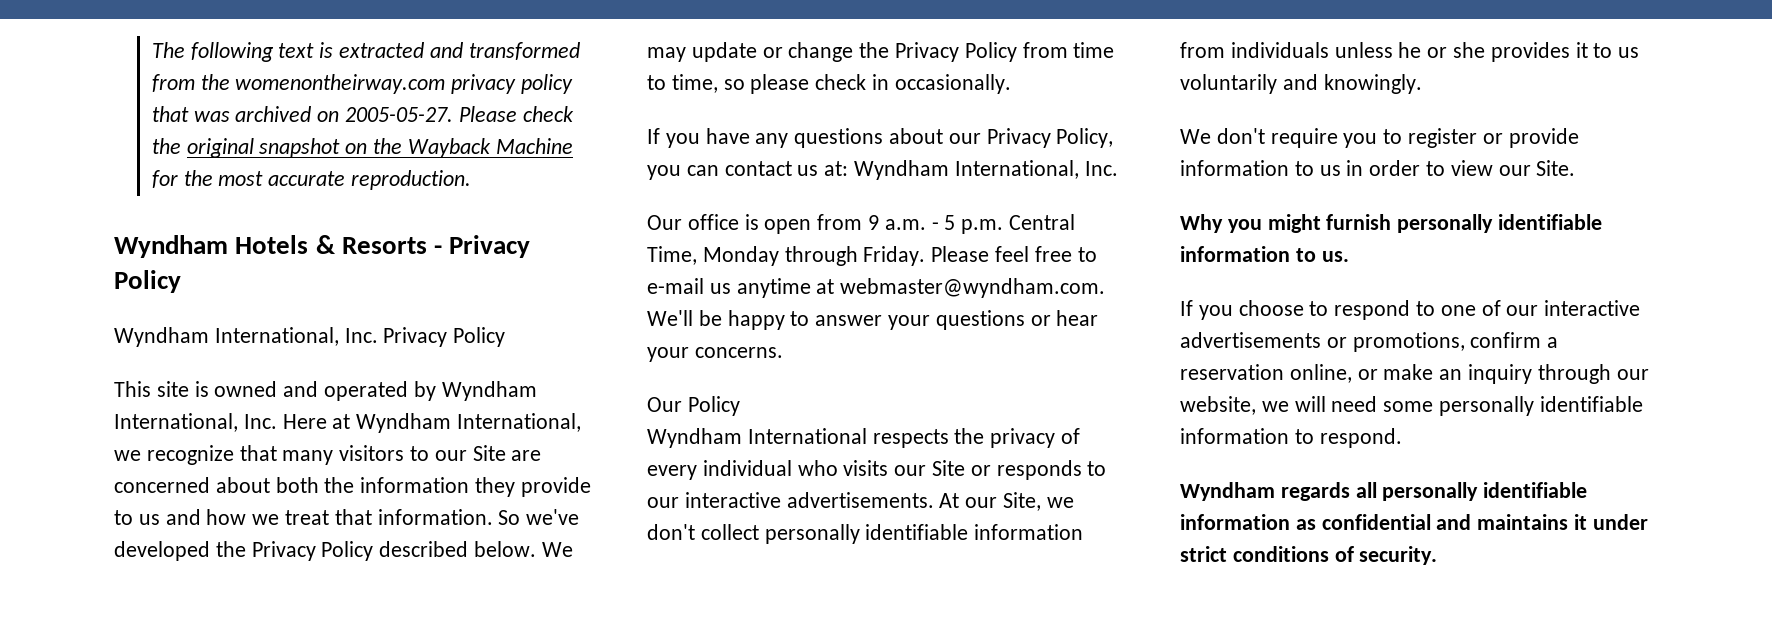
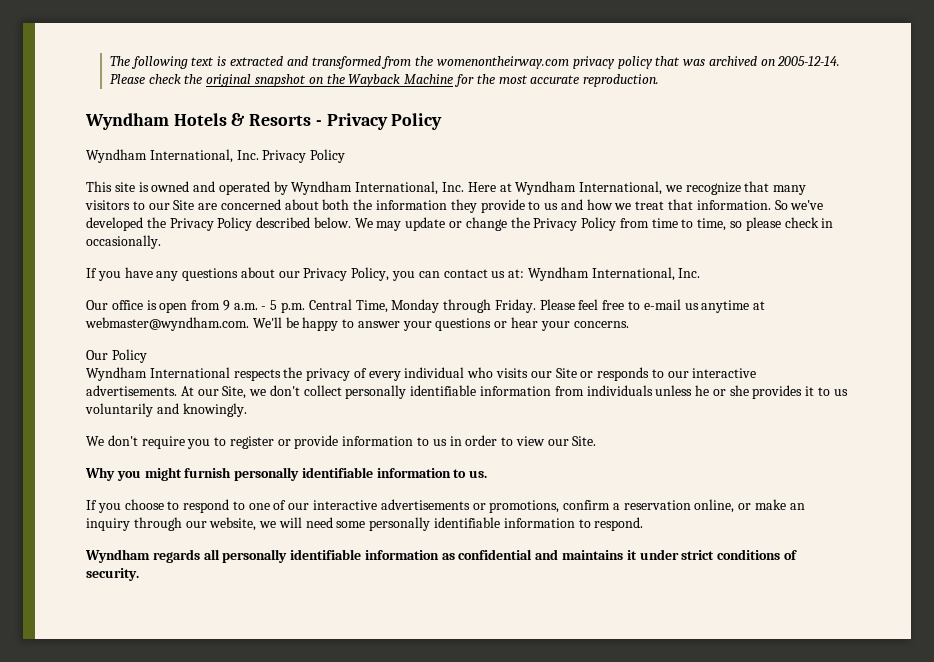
- The following text is extracted and transformed from the womenontheirway.com privacy policy that was archived on 2005-05-27.
+ The following text is extracted and transformed from the womenontheirway.com privacy policy that was archived on 2005-12-14.

